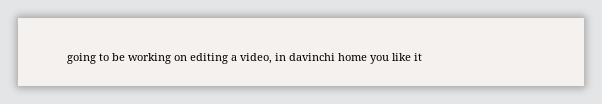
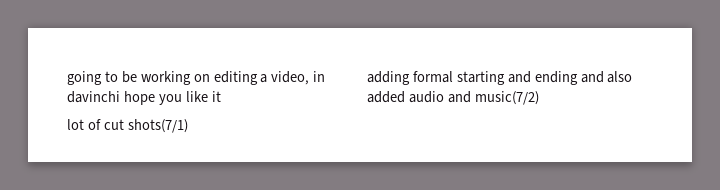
- going to be working on editing a video, in davinchi home you like it
+ going to be working on editing a video, in davinchi hope you like it
+ lot of cut shots(7/1)
+ adding formal starting and ending and also added audio and music(7/2)

